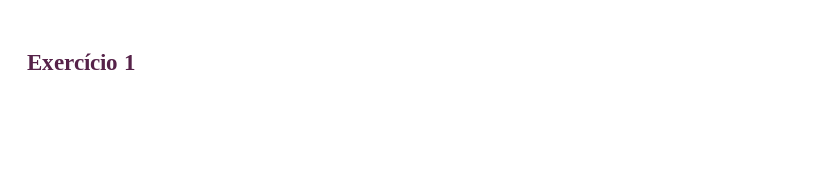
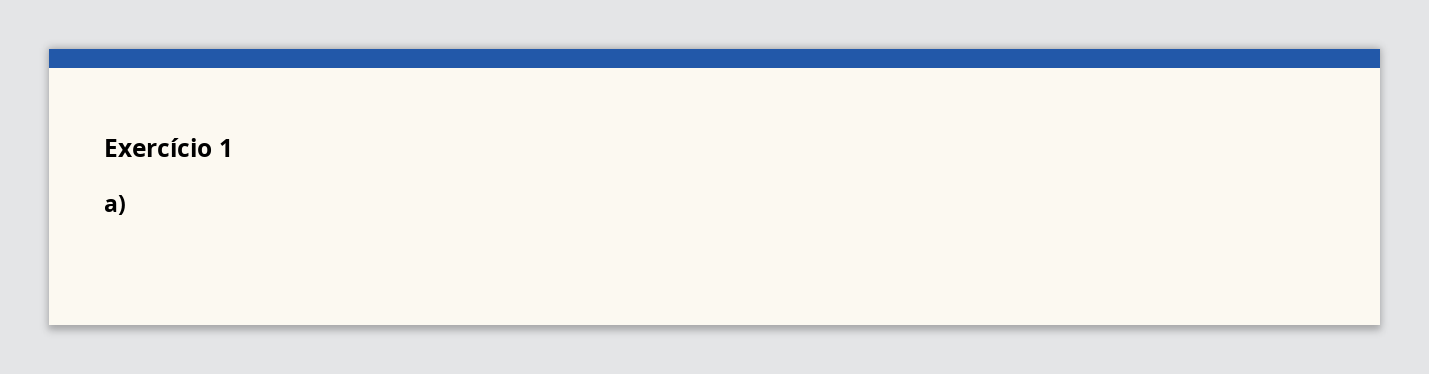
+ a)

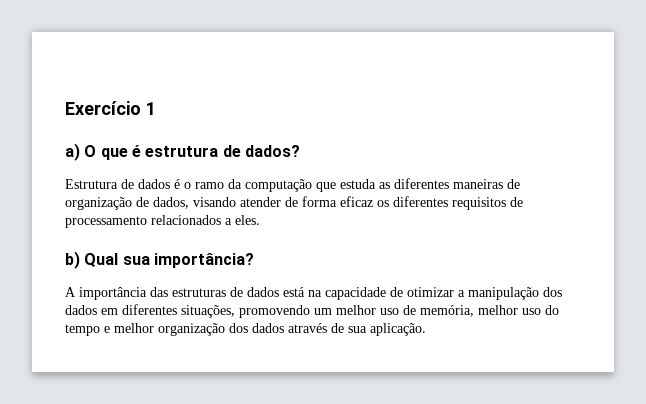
- a)
+ a) O que é estrutura de dados?
+ Estrutura de dados é o ramo da computação que estuda as diferentes maneiras de organização de dados, visando atender de forma eficaz os diferentes requisitos de processamento relacionados a eles.
+ b) Qual sua importância?
+ A importância das estruturas de dados está na capacidade de otimizar a manipulação dos dados em diferentes situações, promovendo um melhor uso de memória, melhor uso do tempo e melhor organização dos dados através de sua aplicação.

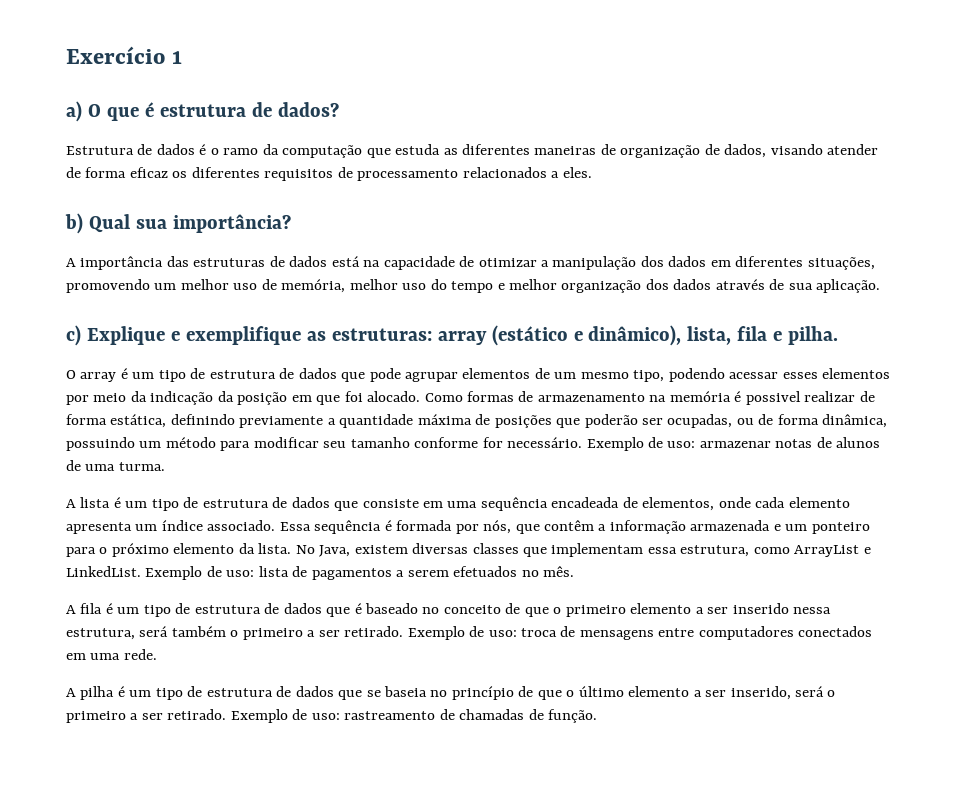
+ c) Explique e exemplifique as estruturas: array (estático e dinâmico), lista, fila e pilha.
+ O array é um tipo de estrutura de dados que pode agrupar elementos de um mesmo tipo, podendo acessar esses elementos por meio da indicação da posição em que foi alocado. Como formas de armazenamento na memória é possivel realizar de forma estática, definindo previamente a quantidade máxima de posições que poderão ser ocupadas, ou de forma dinâmica, possuindo um método para modificar seu tamanho conforme for necessário. Exemplo de uso: armazenar notas de alunos de uma turma.
+ A lista é um tipo de estrutura de dados que consiste em uma sequência encadeada de elementos, onde cada elemento apresenta um índice associado. Essa sequência é formada por nós, que contêm a informação armazenada e um ponteiro para o próximo elemento da lista. No Java, existem diversas classes que implementam essa estrutura, como ArrayList e LinkedList. Exemplo de uso: lista de pagamentos a serem efetuados no mês.
+ A fila é um tipo de estrutura de dados que é baseado no conceito de que o primeiro elemento a ser inserido nessa estrutura, será também o primeiro a ser retirado. Exemplo de uso: troca de mensagens entre computadores conectados em uma rede.
+ A pilha é um tipo de estrutura de dados que se baseia no princípio de que o último elemento a ser inserido, será o primeiro a ser retirado. Exemplo de uso: rastreamento de chamadas de função.

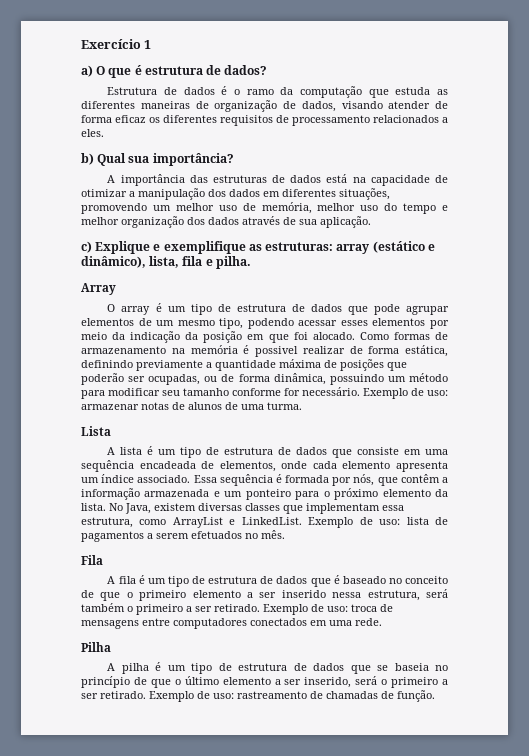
+ Array
+ Lista
+ Fila
+ Pilha

